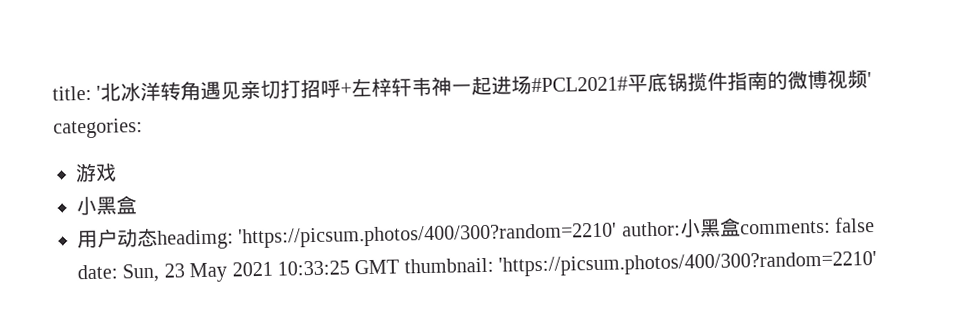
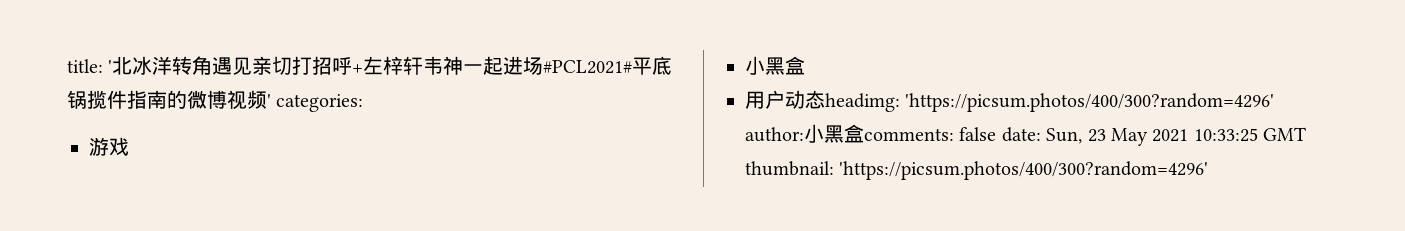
- 用户动态headimg: 'https://picsum.photos/400/300?random=2210' author:小黑盒comments: false date: Sun, 23 May 2021 10:33:25 GMT thumbnail: 'https://picsum.photos/400/300?random=2210'
+ 用户动态headimg: 'https://picsum.photos/400/300?random=4296' author:小黑盒comments: false date: Sun, 23 May 2021 10:33:25 GMT thumbnail: 'https://picsum.photos/400/300?random=4296'

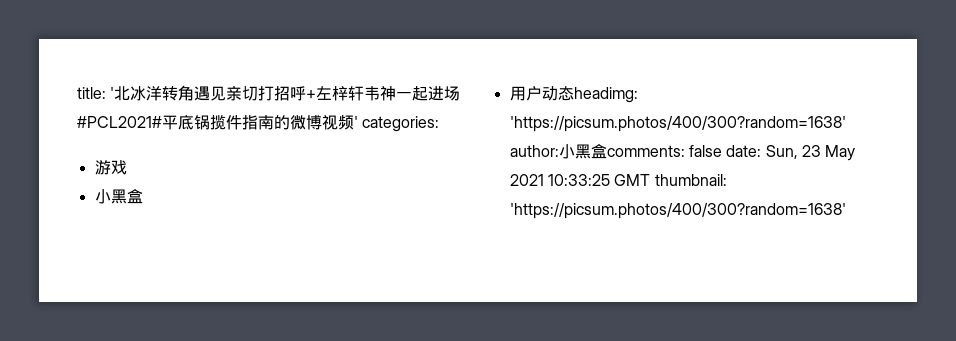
- 用户动态headimg: 'https://picsum.photos/400/300?random=4296' author:小黑盒comments: false date: Sun, 23 May 2021 10:33:25 GMT thumbnail: 'https://picsum.photos/400/300?random=4296'
+ 用户动态headimg: 'https://picsum.photos/400/300?random=1638' author:小黑盒comments: false date: Sun, 23 May 2021 10:33:25 GMT thumbnail: 'https://picsum.photos/400/300?random=1638'

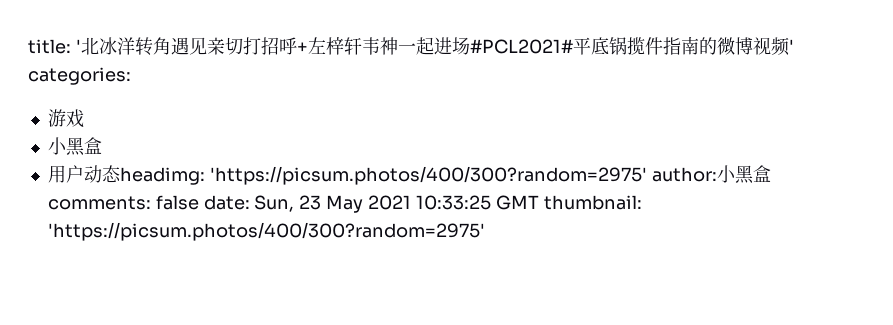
- 用户动态headimg: 'https://picsum.photos/400/300?random=1638' author:小黑盒comments: false date: Sun, 23 May 2021 10:33:25 GMT thumbnail: 'https://picsum.photos/400/300?random=1638'
+ 用户动态headimg: 'https://picsum.photos/400/300?random=2975' author:小黑盒comments: false date: Sun, 23 May 2021 10:33:25 GMT thumbnail: 'https://picsum.photos/400/300?random=2975'

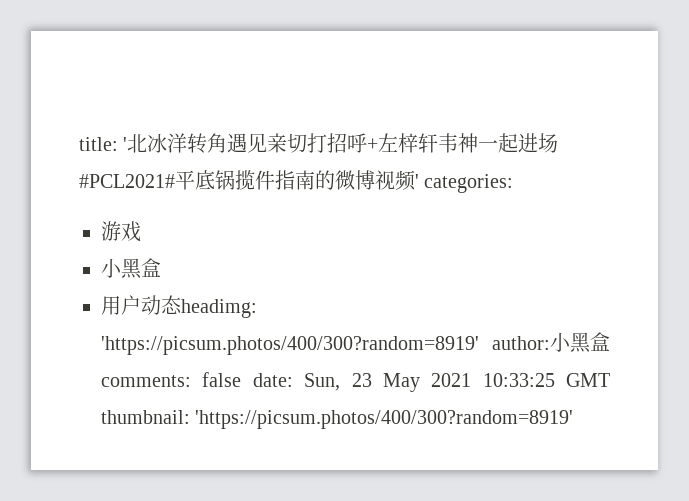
- 用户动态headimg: 'https://picsum.photos/400/300?random=2975' author:小黑盒comments: false date: Sun, 23 May 2021 10:33:25 GMT thumbnail: 'https://picsum.photos/400/300?random=2975'
+ 用户动态headimg: 'https://picsum.photos/400/300?random=8919' author:小黑盒comments: false date: Sun, 23 May 2021 10:33:25 GMT thumbnail: 'https://picsum.photos/400/300?random=8919'

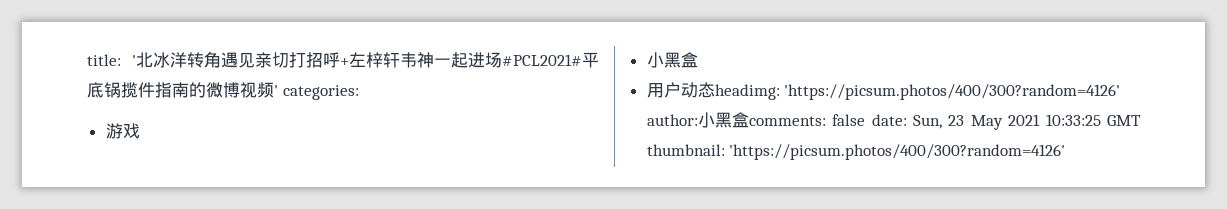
- 用户动态headimg: 'https://picsum.photos/400/300?random=8919' author:小黑盒comments: false date: Sun, 23 May 2021 10:33:25 GMT thumbnail: 'https://picsum.photos/400/300?random=8919'
+ 用户动态headimg: 'https://picsum.photos/400/300?random=4126' author:小黑盒comments: false date: Sun, 23 May 2021 10:33:25 GMT thumbnail: 'https://picsum.photos/400/300?random=4126'

